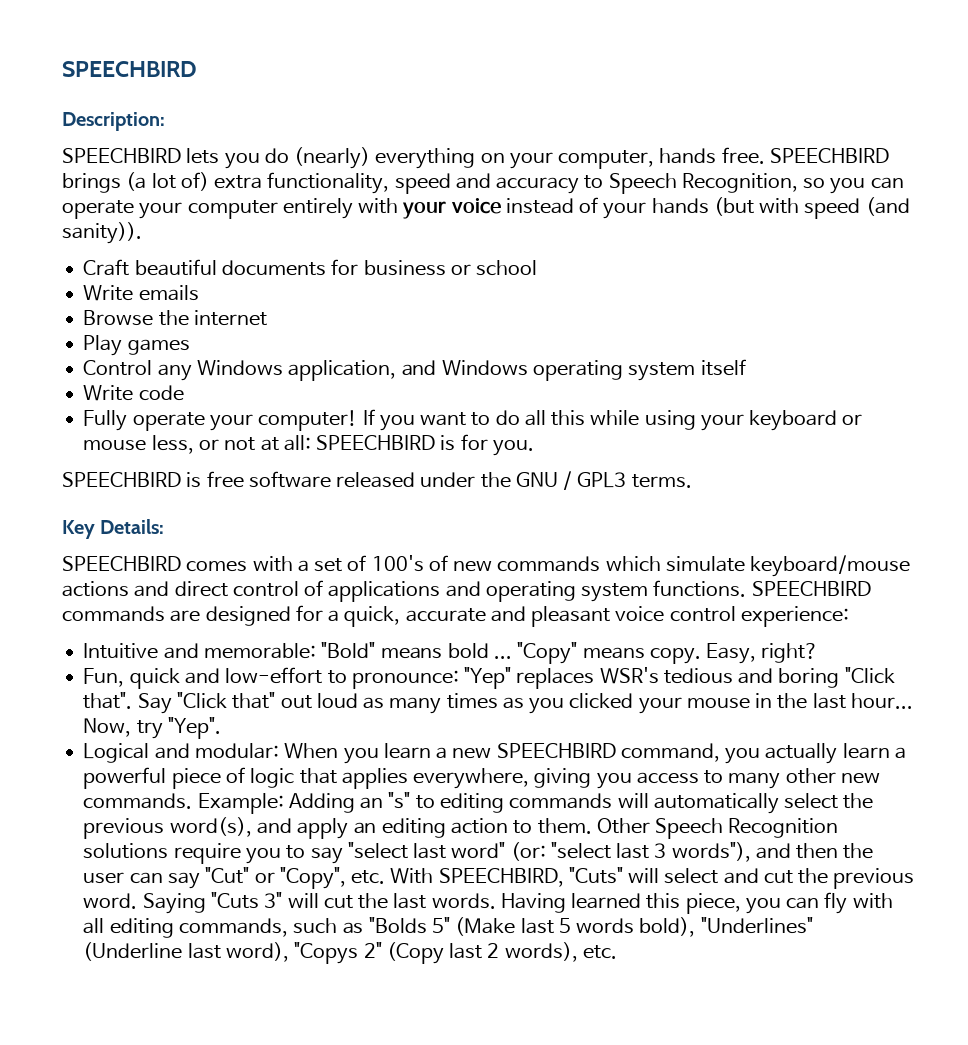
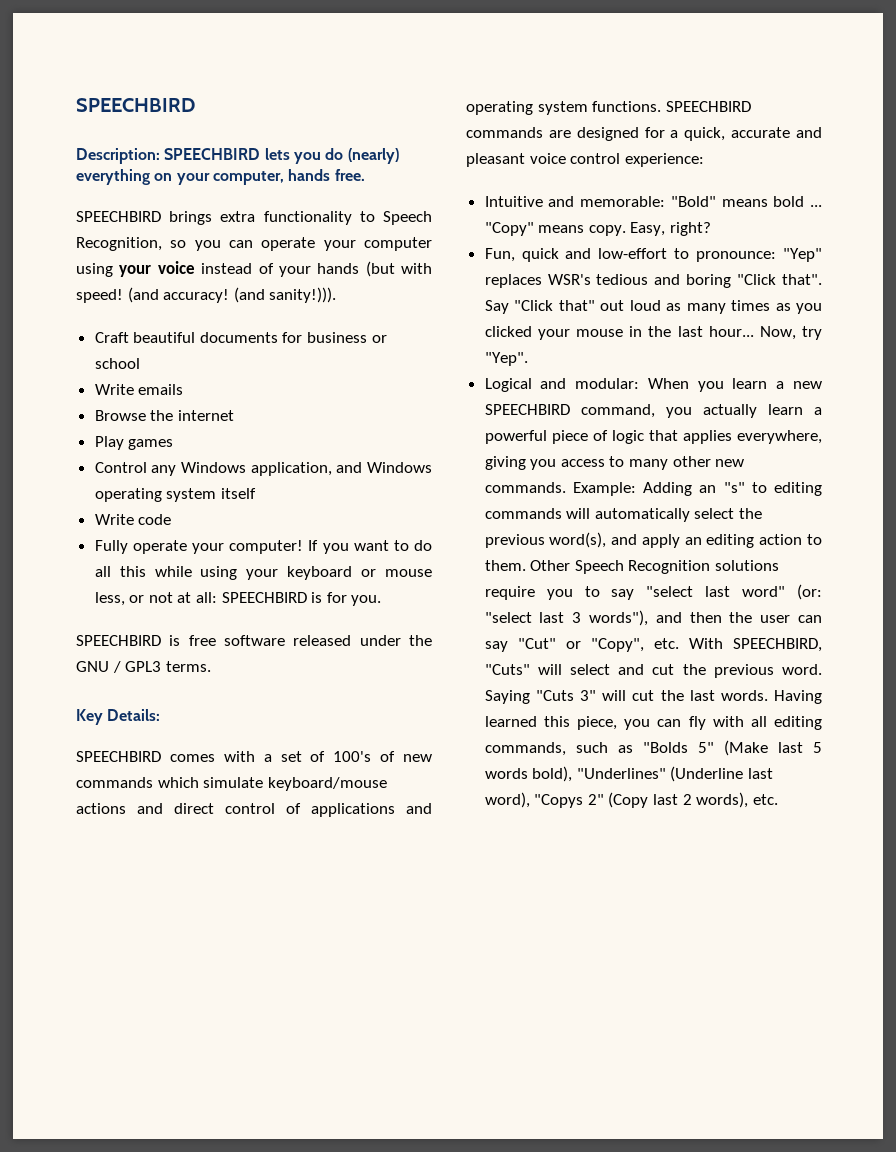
- Description:
- SPEECHBIRD lets you do (nearly) everything on your computer, hands free. SPEECHBIRD brings (a lot of) extra functionality, speed and accuracy to Speech Recognition, so you can operate your computer entirely with your voice instead of your hands (but with speed (and sanity)).
+ Description: SPEECHBIRD lets you do (nearly) everything on your computer, hands free.
+ SPEECHBIRD brings extra functionality to Speech Recognition, so you can operate your computer using your voice instead of your hands (but with speed! (and accuracy! (and sanity!))).

